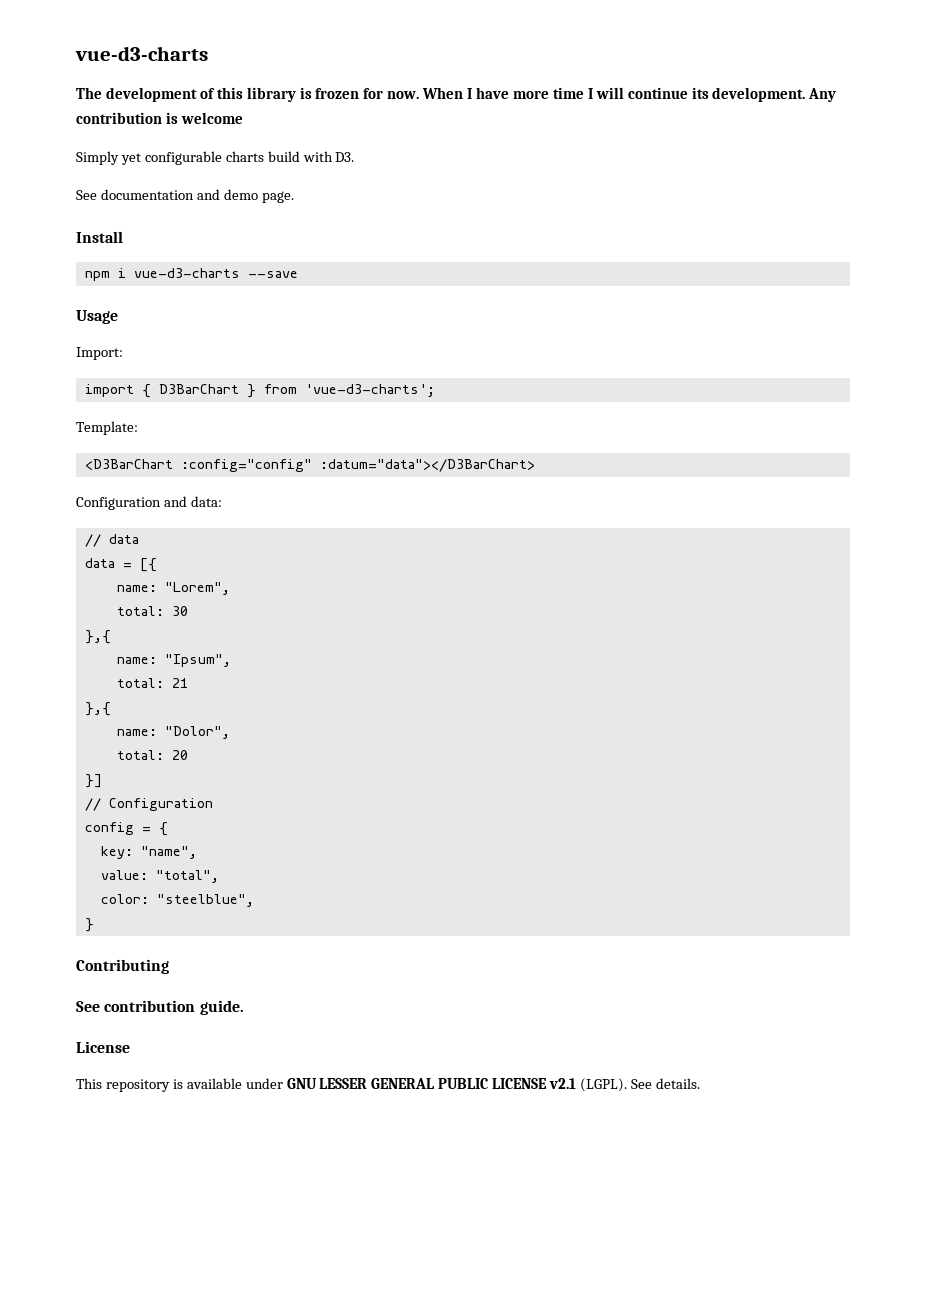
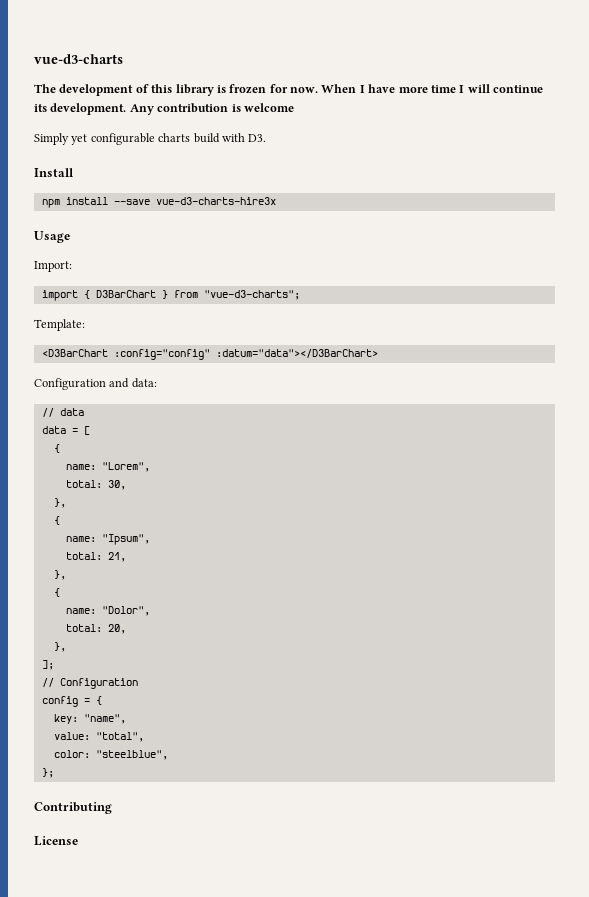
- See documentation and demo page.
- npm i vue-d3-charts --save
+ npm install --save vue-d3-charts-hire3x
- import { D3BarChart } from 'vue-d3-charts';
+ import { D3BarChart } from "vue-d3-charts";
- data = [{
+ data = [
+ {
- total: 30
- },{
+ total: 30,
+ },
+ {
- total: 21
- },{
+ total: 21,
+ },
+ {
- total: 20
- }]
+ total: 20,
+ },
+ ];
  color: "steelblue",
- }
+ };
- See contribution guide.
  License
- This repository is available under GNU LESSER GENERAL PUBLIC LICENSE v2.1 (LGPL). See details.

